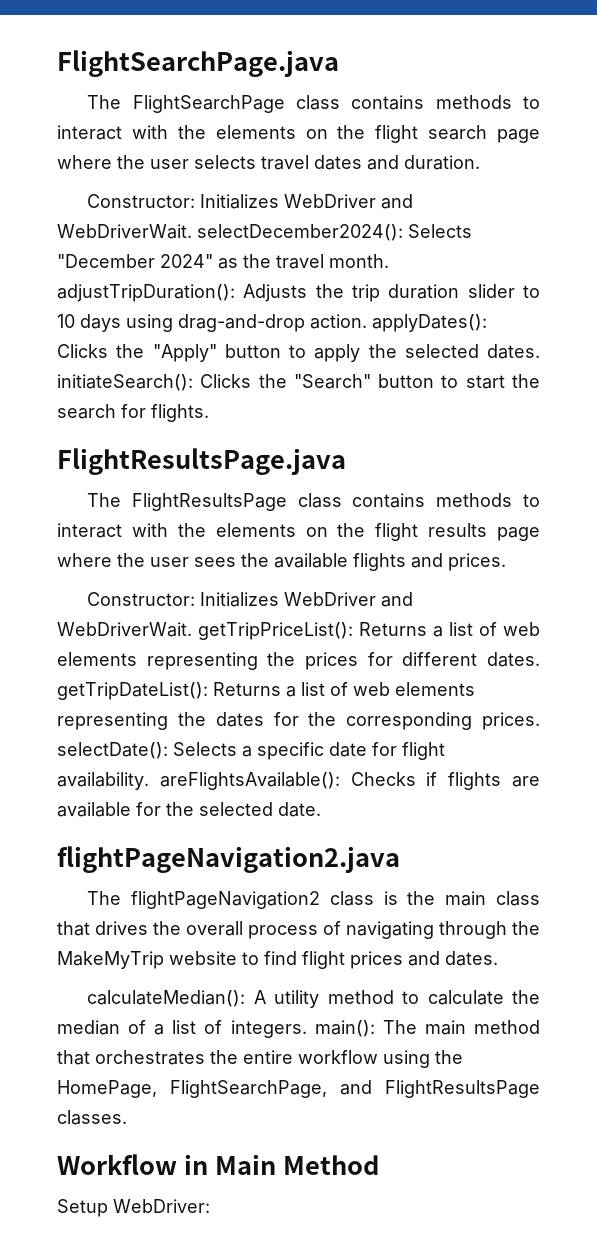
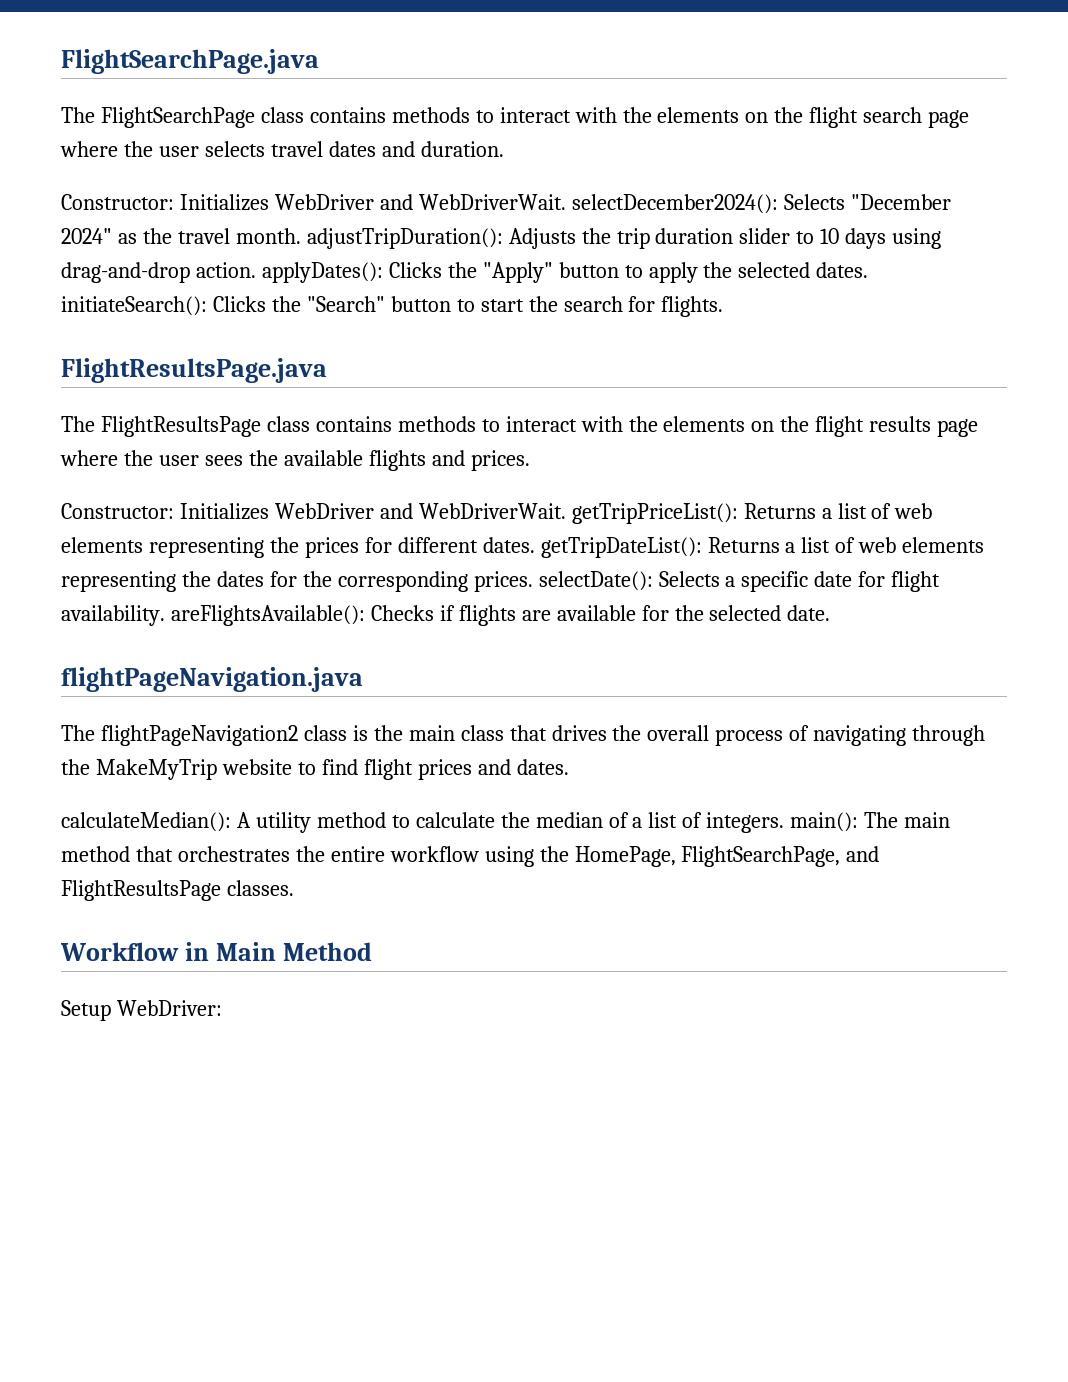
- flightPageNavigation2.java
+ flightPageNavigation.java

